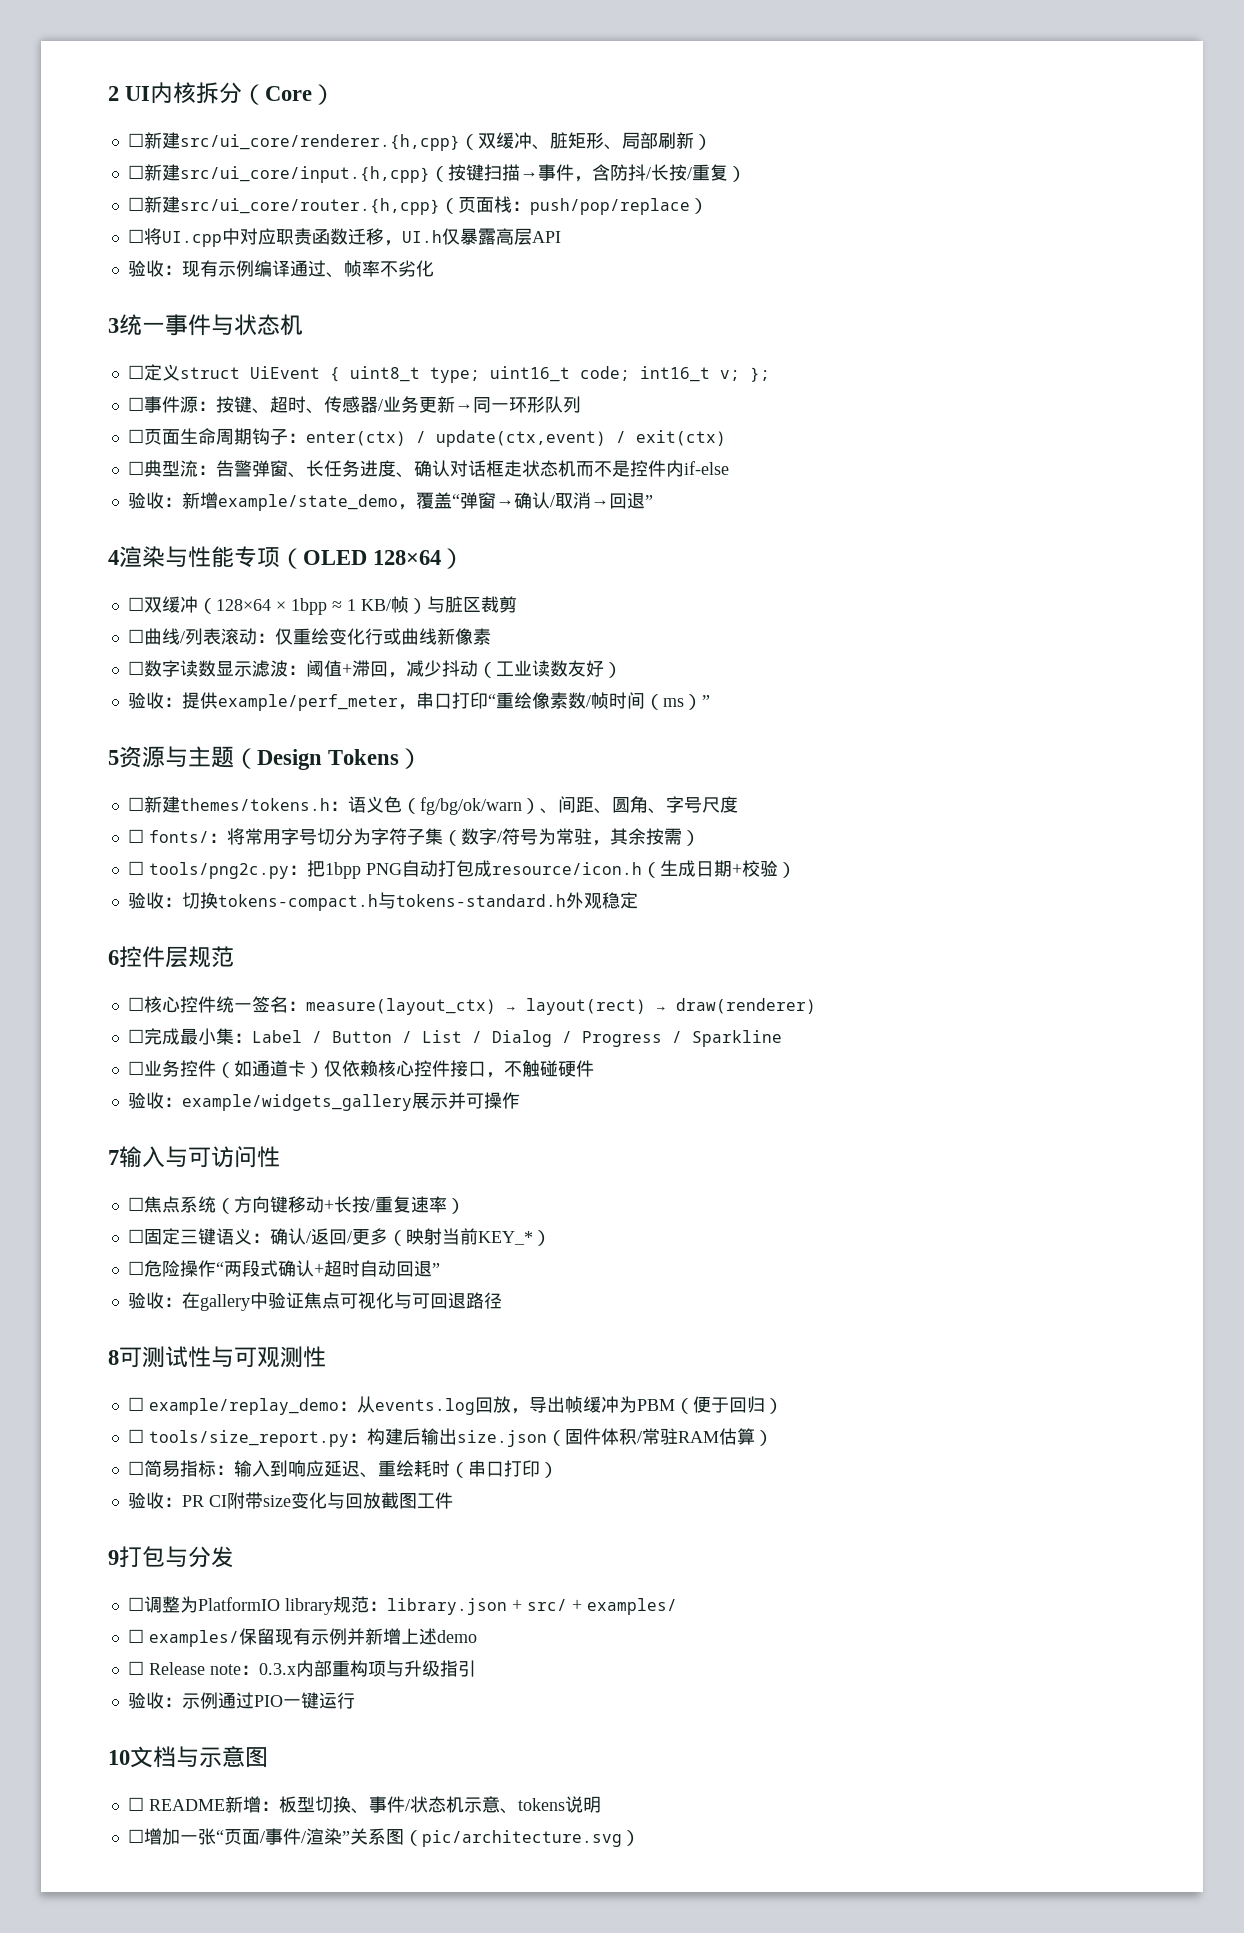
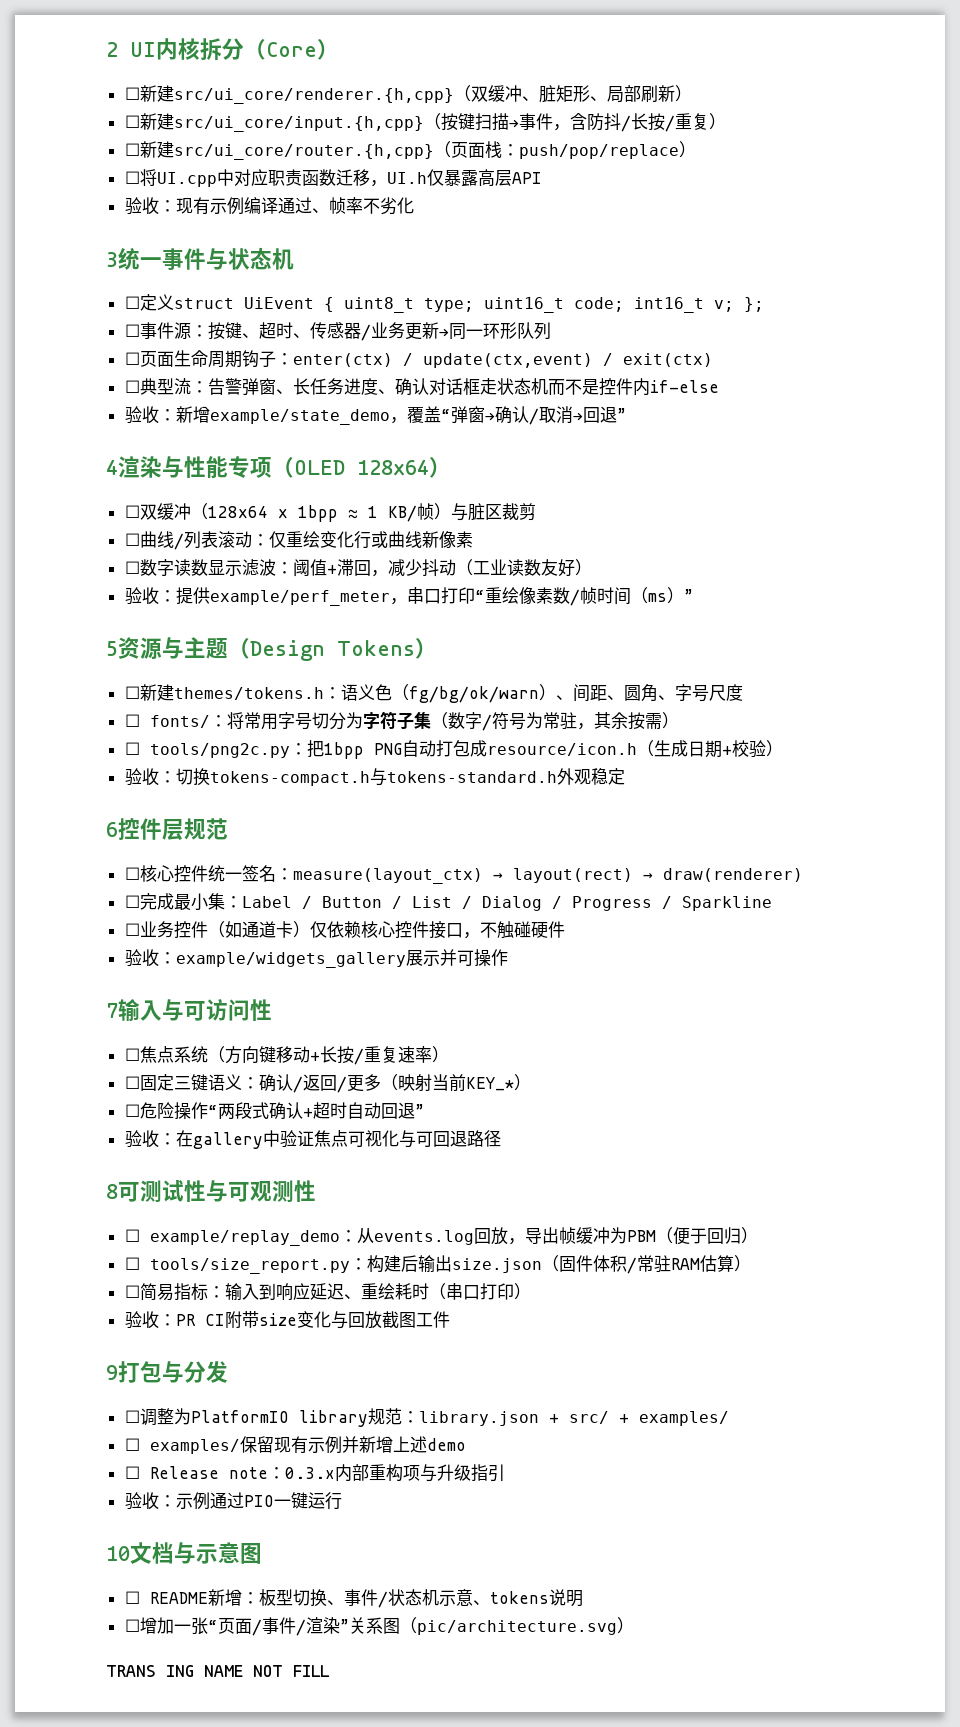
+ TRANS ING NAME NOT FILL

